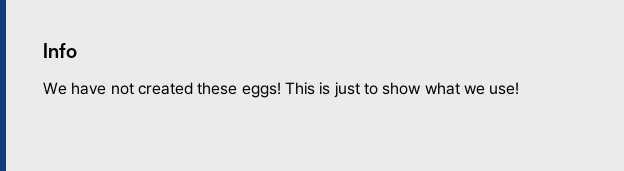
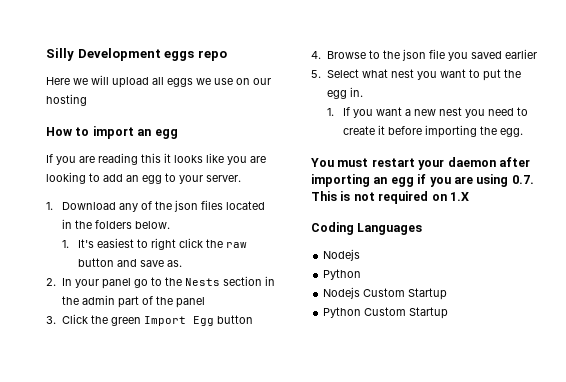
- Info
- We have not created these eggs! This is just to show what we use!
+ Silly Development eggs repo
+ Here we will upload all eggs we use on our hosting
+ How to import an egg
+ If you are reading this it looks like you are looking to add an egg to your server.
+ 1. Download any of the json files located in the folders below.
+ 1. It's easiest to right click the raw button and save as.
+ 2. In your panel go to the Nests section in the admin part of the panel
+ 3. Click the green Import Egg button
+ 4. Browse to the json file you saved earlier
+ 5. Select what nest you want to put the egg in.
+ 1. If you want a new nest you need to create it before importing the egg.
+ You must restart your daemon after importing an egg if you are using 0.7. This is not required on 1.X
+ Coding Languages
+ Nodejs
+ Python
+ Nodejs Custom Startup
+ Python Custom Startup

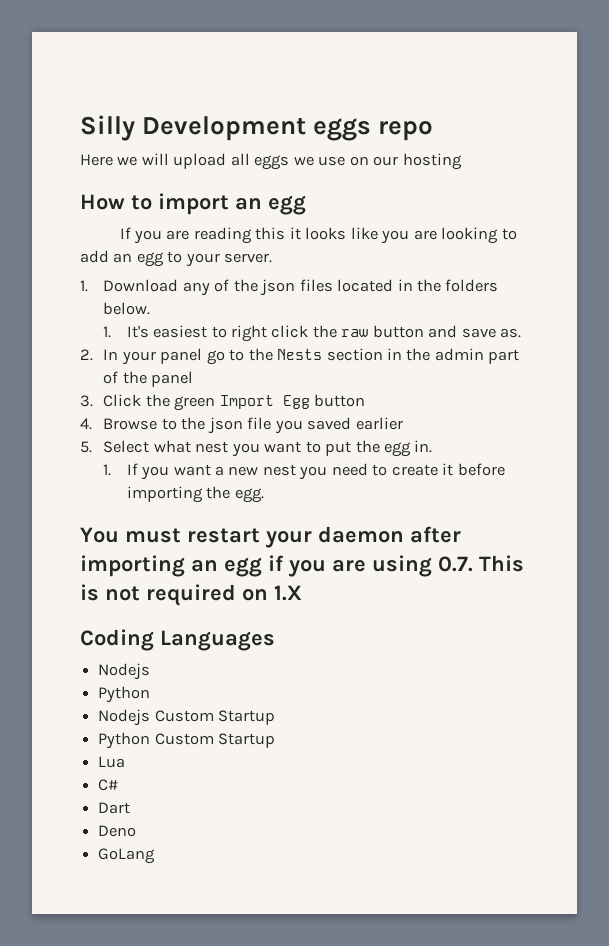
+ Lua
+ C#
+ Dart
+ Deno
+ GoLang

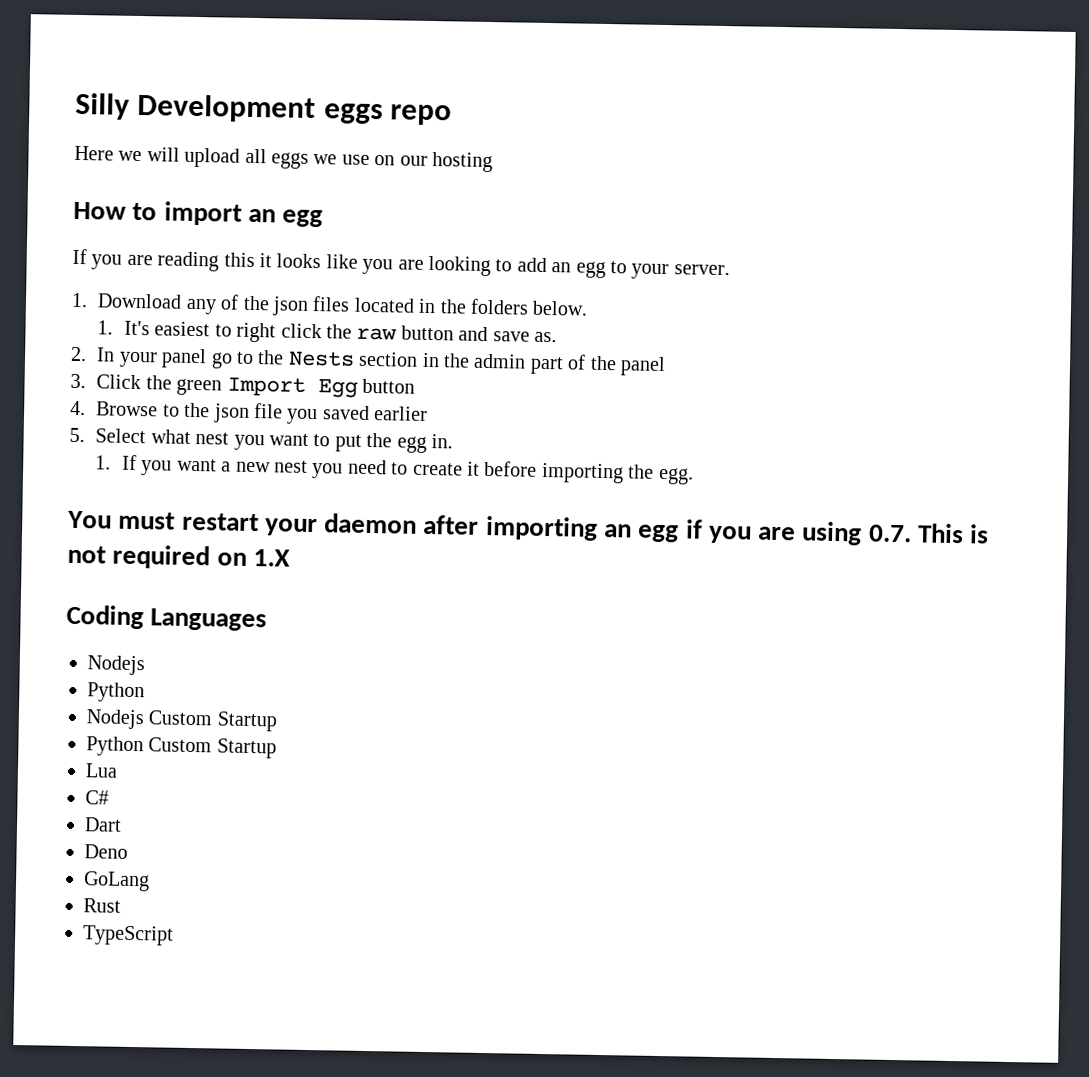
+ Rust
+ TypeScript

